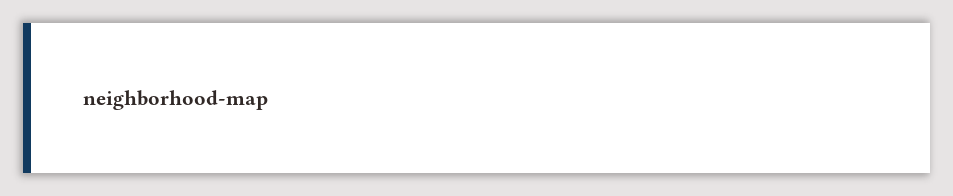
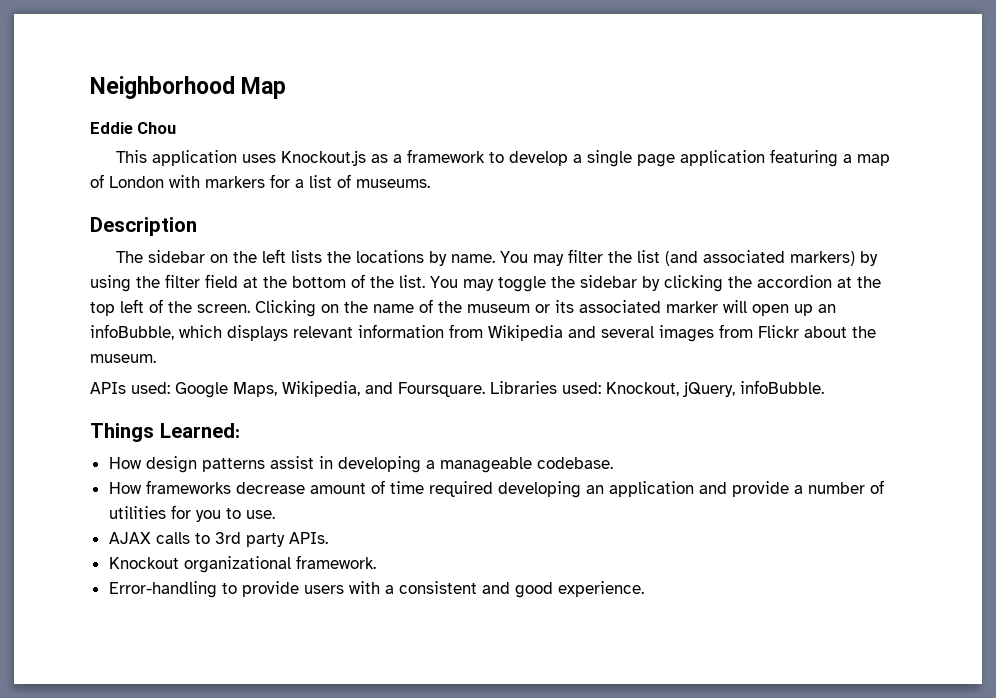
- neighborhood-map
+ Neighborhood Map
+ Eddie Chou
+ This application uses Knockout.js as a framework to develop a single page application featuring a map of London with markers for a list of museums.
+ Description
+ The sidebar on the left lists the locations by name. You may filter the list (and associated markers) by using the filter field at the bottom of the list. You may toggle the sidebar by clicking the accordion at the top left of the screen. Clicking on the name of the museum or its associated marker will open up an infoBubble, which displays relevant information from Wikipedia and several images from Flickr about the museum.
+ APIs used: Google Maps, Wikipedia, and Foursquare. Libraries used: Knockout, jQuery, infoBubble.
+ Things Learned:
+ How design patterns assist in developing a manageable codebase.
+ How frameworks decrease amount of time required developing an application and provide a number of utilities for you to use.
+ AJAX calls to 3rd party APIs.
+ Knockout organizational framework.
+ Error-handling to provide users with a consistent and good experience.

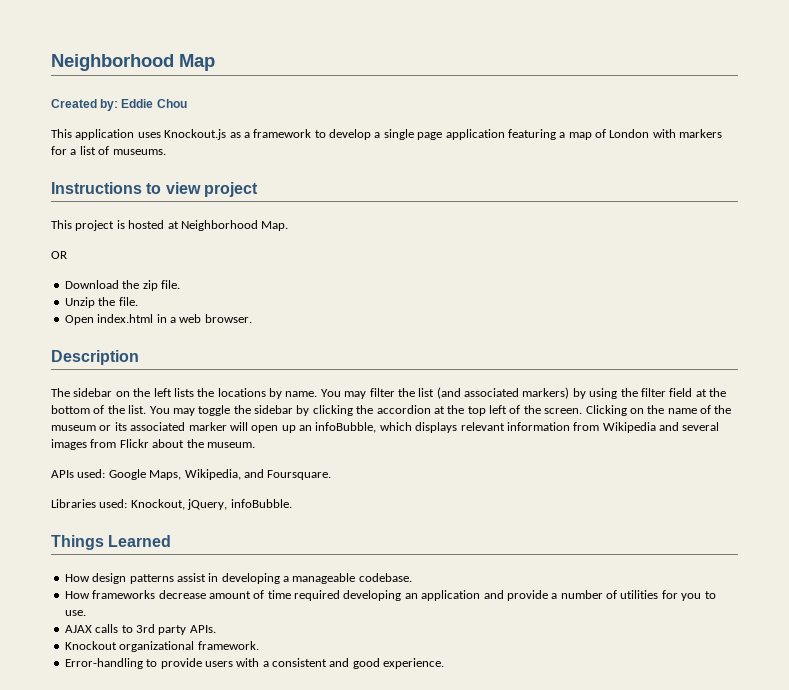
- Eddie Chou
+ Created by: Eddie Chou
+ Instructions to view project
+ This project is hosted at Neighborhood Map.
+ OR
+ Download the zip file.
+ Unzip the file.
+ Open index.html in a web browser.
- APIs used: Google Maps, Wikipedia, and Foursquare. Libraries used: Knockout, jQuery, infoBubble.
+ APIs used: Google Maps, Wikipedia, and Foursquare.
+ Libraries used: Knockout, jQuery, infoBubble.
- Things Learned:
+ Things Learned

